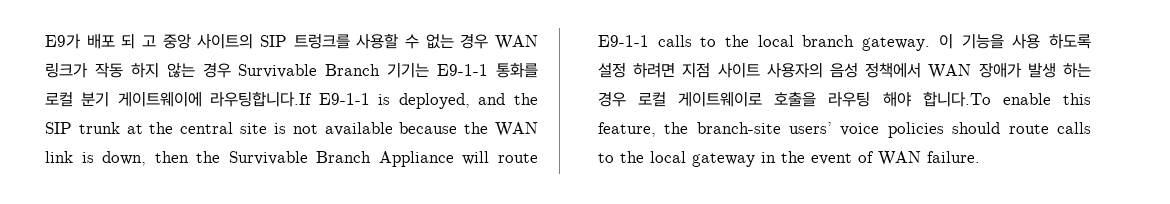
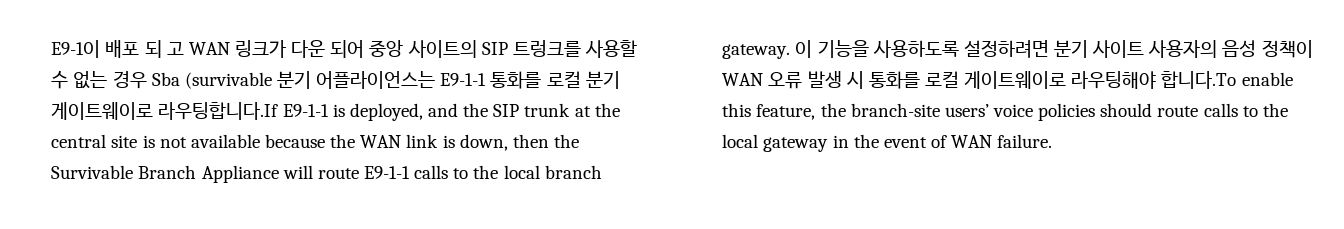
- E9가 배포 되 고 중앙 사이트의 SIP 트렁크를 사용할 수 없는 경우 WAN 링크가 작동 하지 않는 경우 Survivable Branch 기기는 E9-1-1 통화를 로컬 분기 게이트웨이에 라우팅합니다.If E9-1-1 is deployed, and the SIP trunk at the central site is not available because the WAN link is down, then the Survivable Branch Appliance will route E9-1-1 calls to the local branch gateway.
+ E9-1이 배포 되 고 WAN 링크가 다운 되어 중앙 사이트의 SIP 트렁크를 사용할 수 없는 경우 Sba (survivable 분기 어플라이언스는 E9-1-1 통화를 로컬 분기 게이트웨이로 라우팅합니다.If E9-1-1 is deployed, and the SIP trunk at the central site is not available because the WAN link is down, then the Survivable Branch Appliance will route E9-1-1 calls to the local branch gateway.
- 이 기능을 사용 하도록 설정 하려면 지점 사이트 사용자의 음성 정책에서 WAN 장애가 발생 하는 경우 로컬 게이트웨이로 호출을 라우팅 해야 합니다.To enable this feature, the branch-site users’ voice policies should route calls to the local gateway in the event of WAN failure.
+ 이 기능을 사용하도록 설정하려면 분기 사이트 사용자의 음성 정책이 WAN 오류 발생 시 통화를 로컬 게이트웨이로 라우팅해야 합니다.To enable this feature, the branch-site users’ voice policies should route calls to the local gateway in the event of WAN failure.

